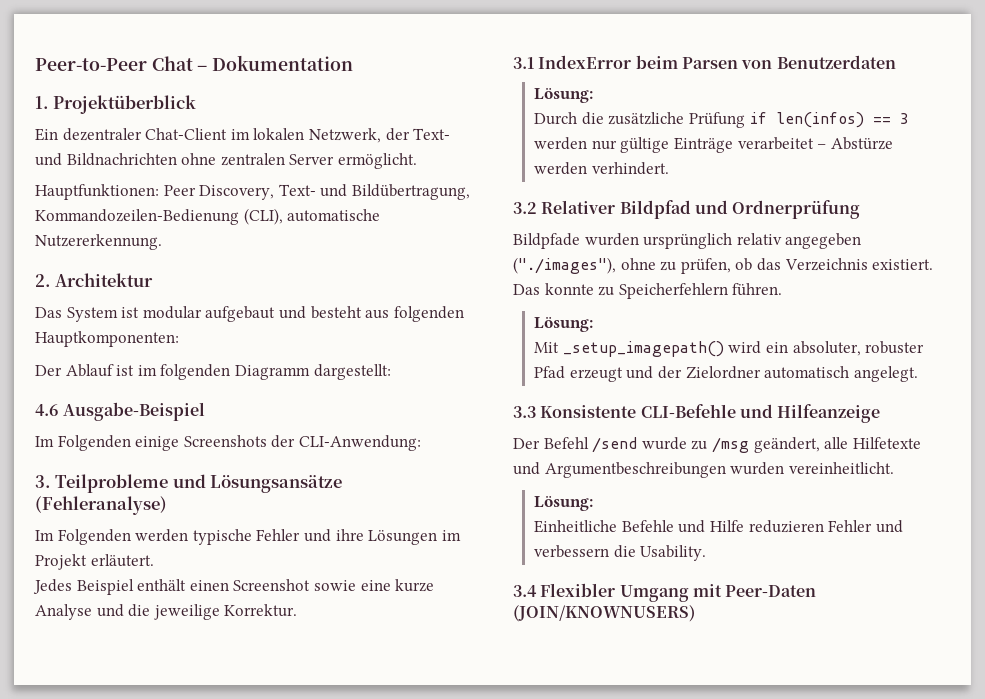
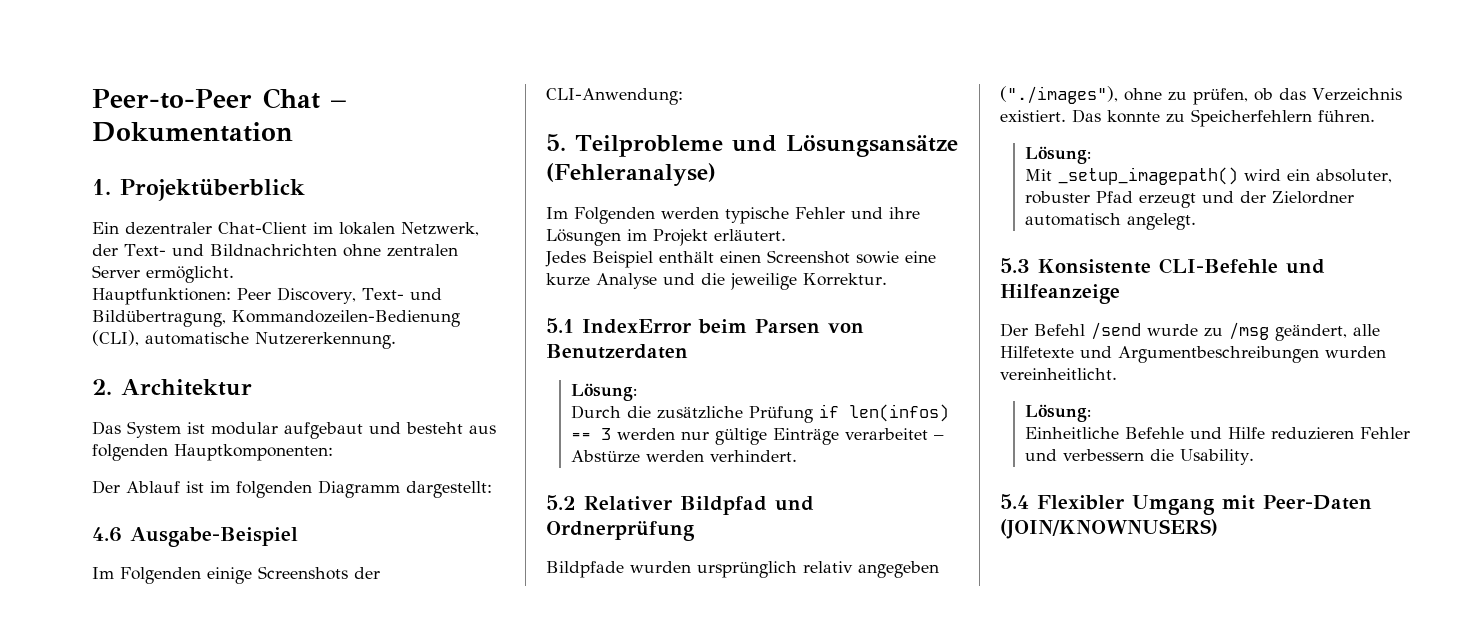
- 3. Teilprobleme und Lösungsansätze (Fehleranalyse)
+ 5. Teilprobleme und Lösungsansätze (Fehleranalyse)
- 3.1 IndexError beim Parsen von Benutzerdaten
+ 5.1 IndexError beim Parsen von Benutzerdaten
- 3.2 Relativer Bildpfad und Ordnerprüfung
+ 5.2 Relativer Bildpfad und Ordnerprüfung
- 3.3 Konsistente CLI-Befehle und Hilfeanzeige
+ 5.3 Konsistente CLI-Befehle und Hilfeanzeige
- 3.4 Flexibler Umgang mit Peer-Daten (JOIN/KNOWNUSERS)
+ 5.4 Flexibler Umgang mit Peer-Daten (JOIN/KNOWNUSERS)

